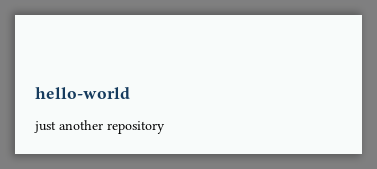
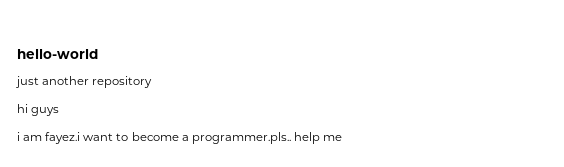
+ hi guys
+ i am fayez.i want to become a programmer.pls.. help me

